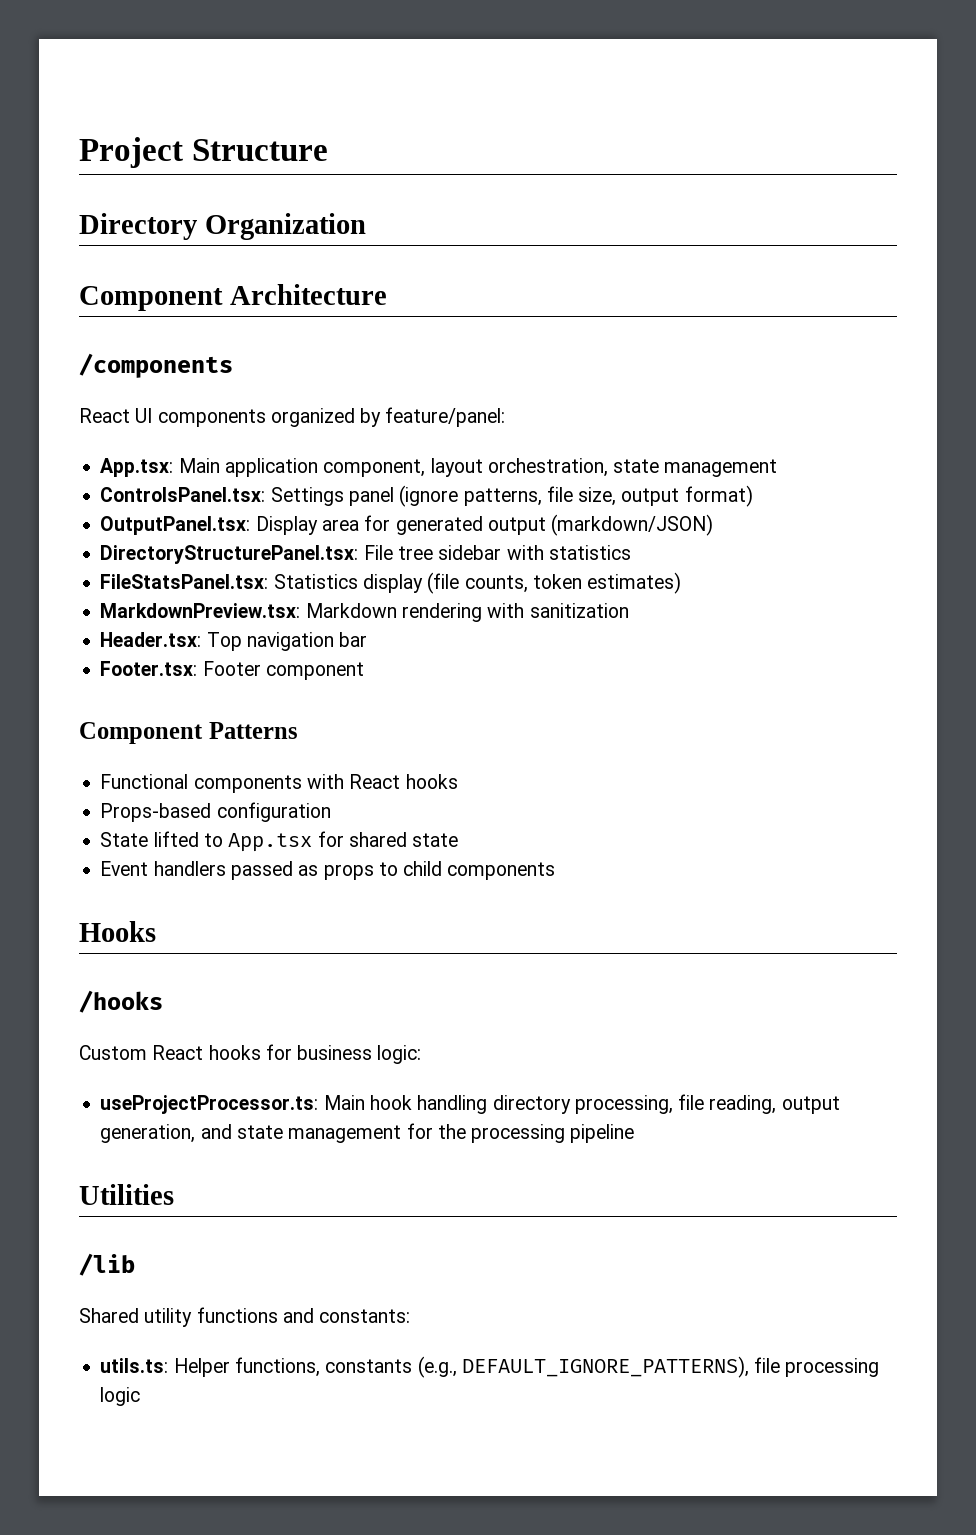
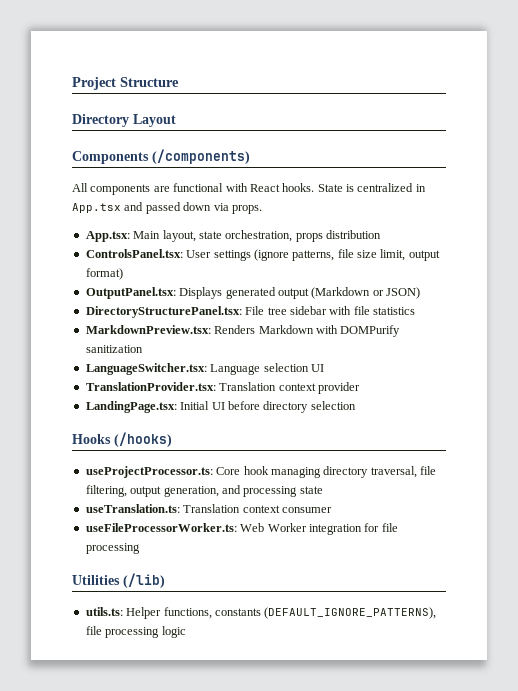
- Directory Organization
- Component Architecture
- /components
- React UI components organized by feature/panel:
- App.tsx: Main application component, layout orchestration, state management
+ Directory Layout
+ Components (/components)
+ All components are functional with React hooks. State is centralized in App.tsx and passed down via props.
+ App.tsx: Main layout, state orchestration, props distribution
- ControlsPanel.tsx: Settings panel (ignore patterns, file size, output format)
+ ControlsPanel.tsx: User settings (ignore patterns, file size limit, output format)
- OutputPanel.tsx: Display area for generated output (markdown/JSON)
+ OutputPanel.tsx: Displays generated output (Markdown or JSON)
- DirectoryStructurePanel.tsx: File tree sidebar with statistics
+ DirectoryStructurePanel.tsx: File tree sidebar with file statistics
- FileStatsPanel.tsx: Statistics display (file counts, token estimates)
- MarkdownPreview.tsx: Markdown rendering with sanitization
- Header.tsx: Top navigation bar
- Footer.tsx: Footer component
- Component Patterns
- Functional components with React hooks
- Props-based configuration
- State lifted to App.tsx for shared state
- Event handlers passed as props to child components
- Hooks
- /hooks
- Custom React hooks for business logic:
- useProjectProcessor.ts: Main hook handling directory processing, file reading, output generation, and state management for the processing pipeline
+ MarkdownPreview.tsx: Renders Markdown with DOMPurify sanitization
+ LanguageSwitcher.tsx: Language selection UI
+ TranslationProvider.tsx: Translation context provider
+ LandingPage.tsx: Initial UI before directory selection
+ Hooks (/hooks)
+ useProjectProcessor.ts: Core hook managing directory traversal, file filtering, output generation, and processing state
+ useTranslation.ts: Translation context consumer
+ useFileProcessorWorker.ts: Web Worker integration for file processing
- Utilities
- /lib
- Shared utility functions and constants:
+ Utilities (/lib)
- utils.ts: Helper functions, constants (e.g., DEFAULT_IGNORE_PATTERNS), file processing logic
+ utils.ts: Helper functions, constants (DEFAULT_IGNORE_PATTERNS), file processing logic

